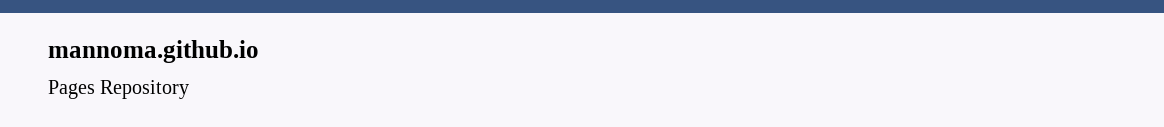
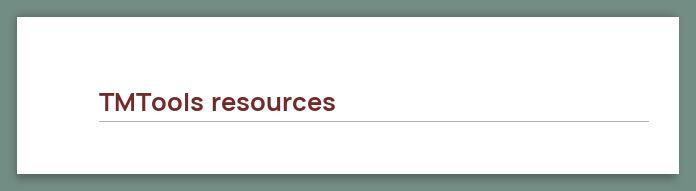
- mannoma.github.io
- Pages Repository
+ TMTools resources

